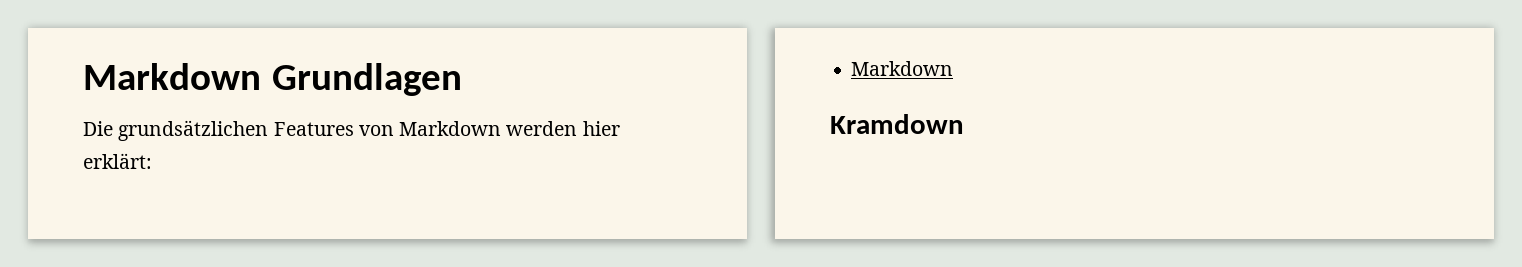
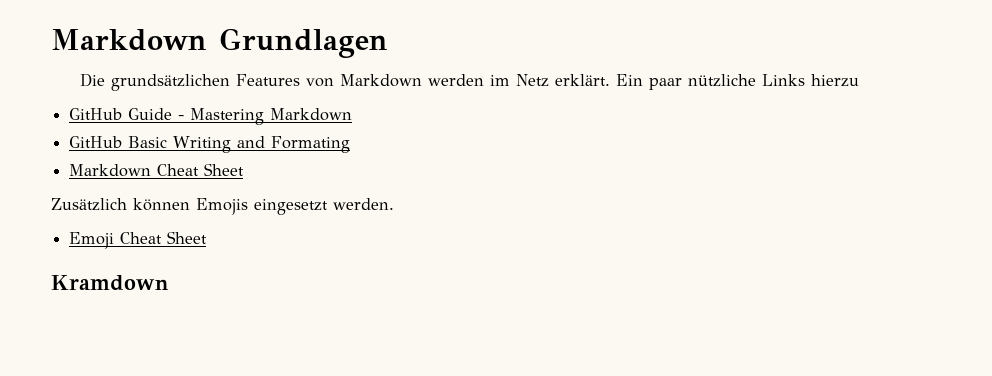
- Die grundsätzlichen Features von Markdown werden hier erklärt:
- Markdown
+ Die grundsätzlichen Features von Markdown werden im Netz erklärt. Ein paar nützliche Links hierzu
+ GitHub Guide - Mastering Markdown
+ GitHub Basic Writing and Formating
+ Markdown Cheat Sheet
+ Zusätzlich können Emojis eingesetzt werden.
+ Emoji Cheat Sheet

